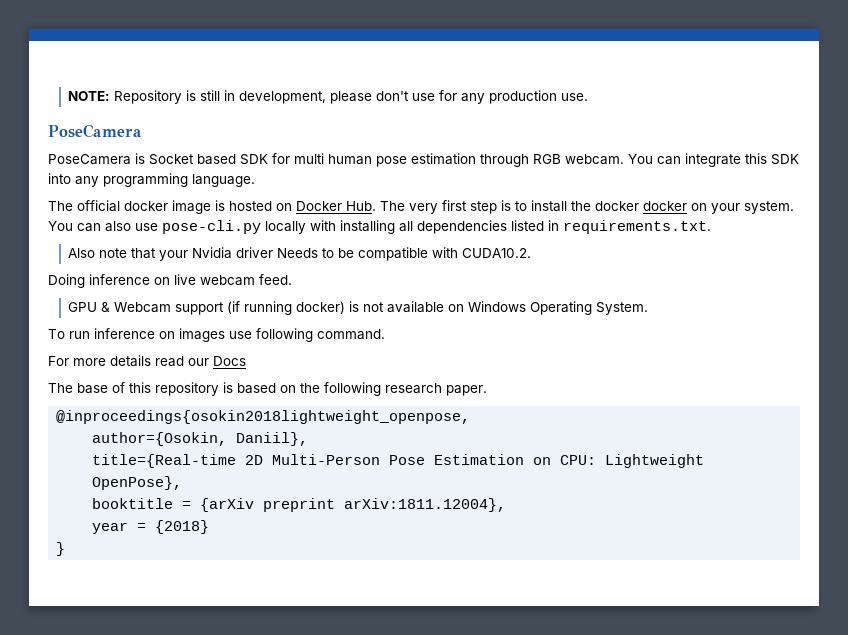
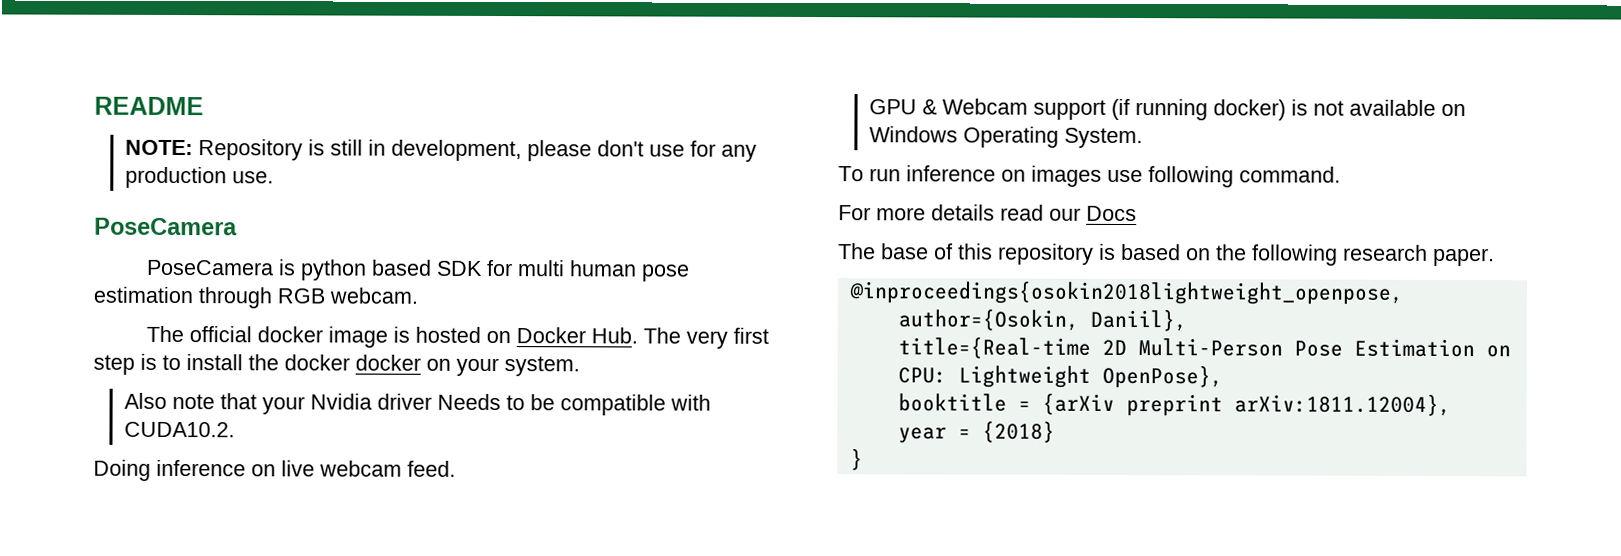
+ README
- PoseCamera is Socket based SDK for multi human pose estimation through RGB webcam. You can integrate this SDK into any programming language.
+ PoseCamera is python based SDK for multi human pose estimation through RGB webcam.
- You can also use pose-cli.py locally with installing all dependencies listed in requirements.txt.

